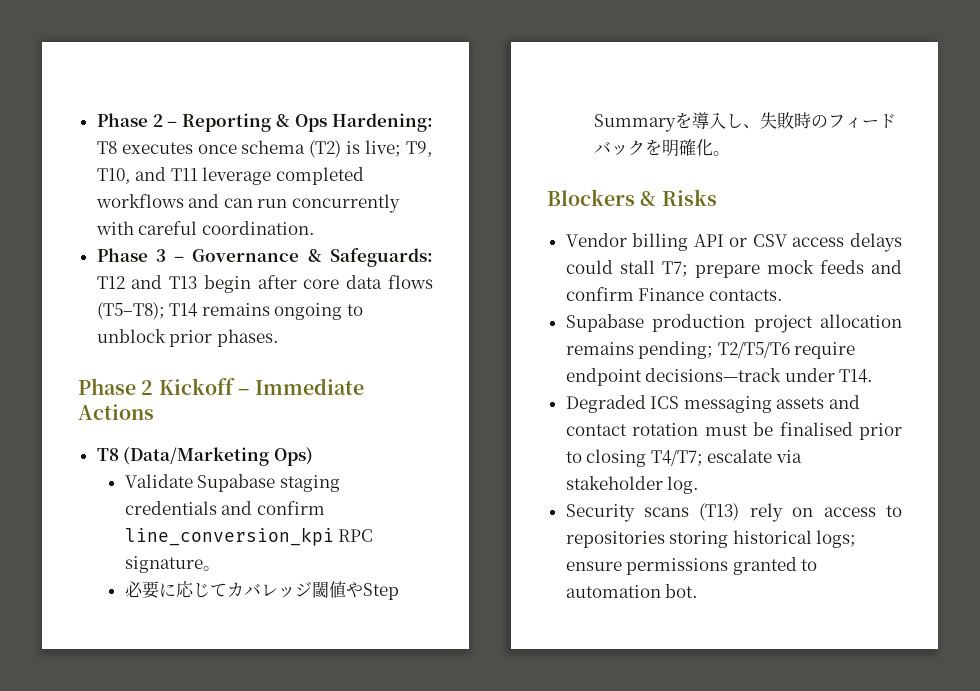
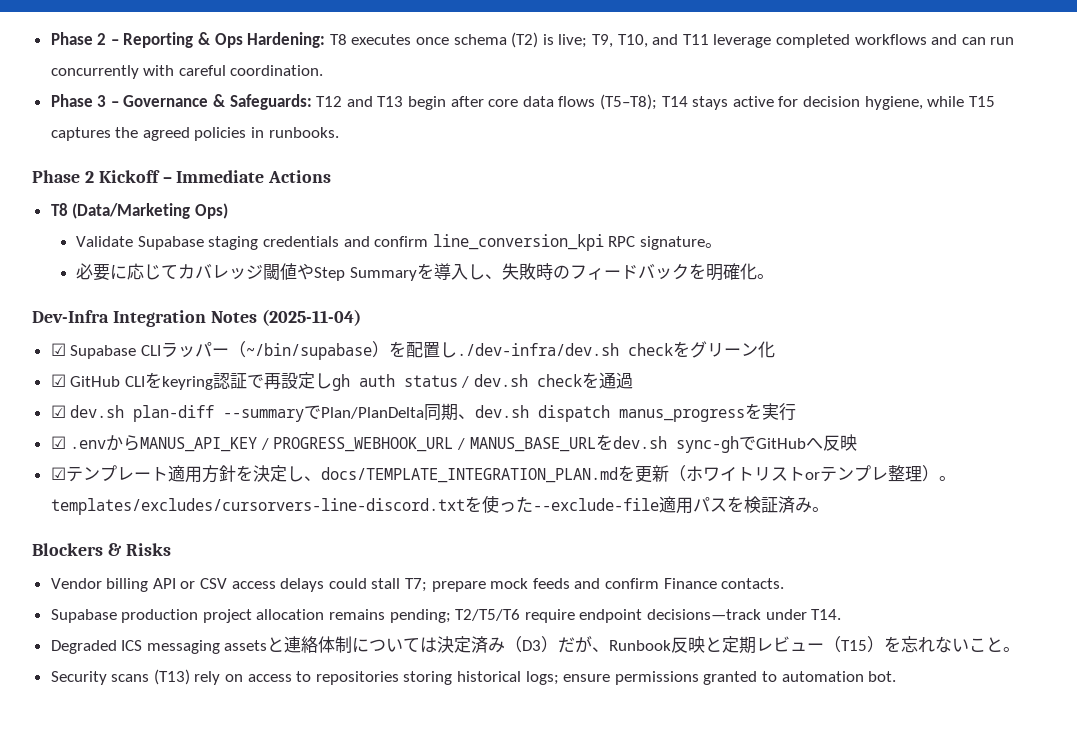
- Phase 3 – Governance & Safeguards: T12 and T13 begin after core data flows (T5–T8); T14 remains ongoing to unblock prior phases.
+ Phase 3 – Governance & Safeguards: T12 and T13 begin after core data flows (T5–T8); T14 stays active for decision hygiene, while T15 captures the agreed policies in runbooks.
+ Dev-Infra Integration Notes (2025-11-04)
+ ☑ Supabase CLIラッパー（~/bin/supabase）を配置し./dev-infra/dev.sh checkをグリーン化
+ ☑ GitHub CLIをkeyring認証で再設定しgh auth status / dev.sh checkを通過
+ ☑ dev.sh plan-diff --summaryでPlan/PlanDelta同期、dev.sh dispatch manus_progressを実行
+ ☑ .envからMANUS_API_KEY / PROGRESS_WEBHOOK_URL / MANUS_BASE_URLをdev.sh sync-ghでGitHubへ反映
+ ☑テンプレート適用方針を決定し、docs/TEMPLATE_INTEGRATION_PLAN.mdを更新（ホワイトリストorテンプレ整理）。templates/excludes/cursorvers-line-discord.txtを使った--exclude-file適用パスを検証済み。
- Degraded ICS messaging assets and contact rotation must be finalised prior to closing T4/T7; escalate via stakeholder log.
+ Degraded ICS messaging assetsと連絡体制については決定済み（D3）だが、Runbook反映と定期レビュー（T15）を忘れないこと。

